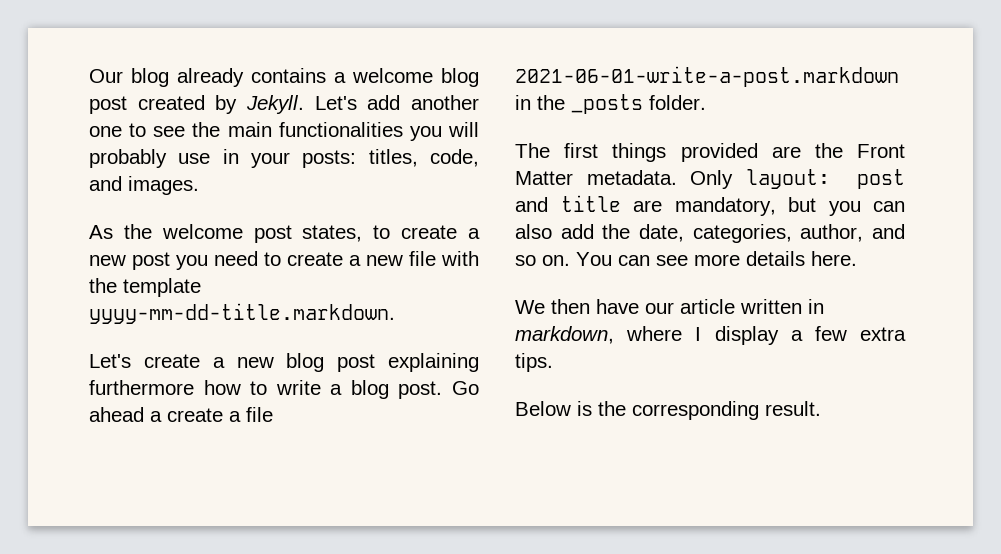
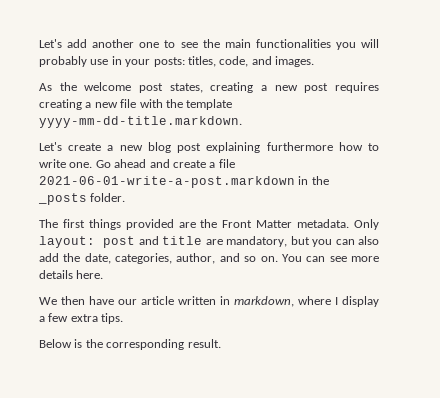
- Our blog already contains a welcome blog post created by Jekyll.
- As the welcome post states, to create a new post you need to create a new file with the template yyyy-mm-dd-title.markdown.
+ As the welcome post states, creating a new post requires creating a new file with the template yyyy-mm-dd-title.markdown.
- Let's create a new blog post explaining furthermore how to write a blog post.
+ Let's create a new blog post explaining furthermore how to write one.
- Go ahead a create a file 2021-06-01-write-a-post.markdown in the _posts folder.
+ Go ahead and create a file 2021-06-01-write-a-post.markdown in the _posts folder.

